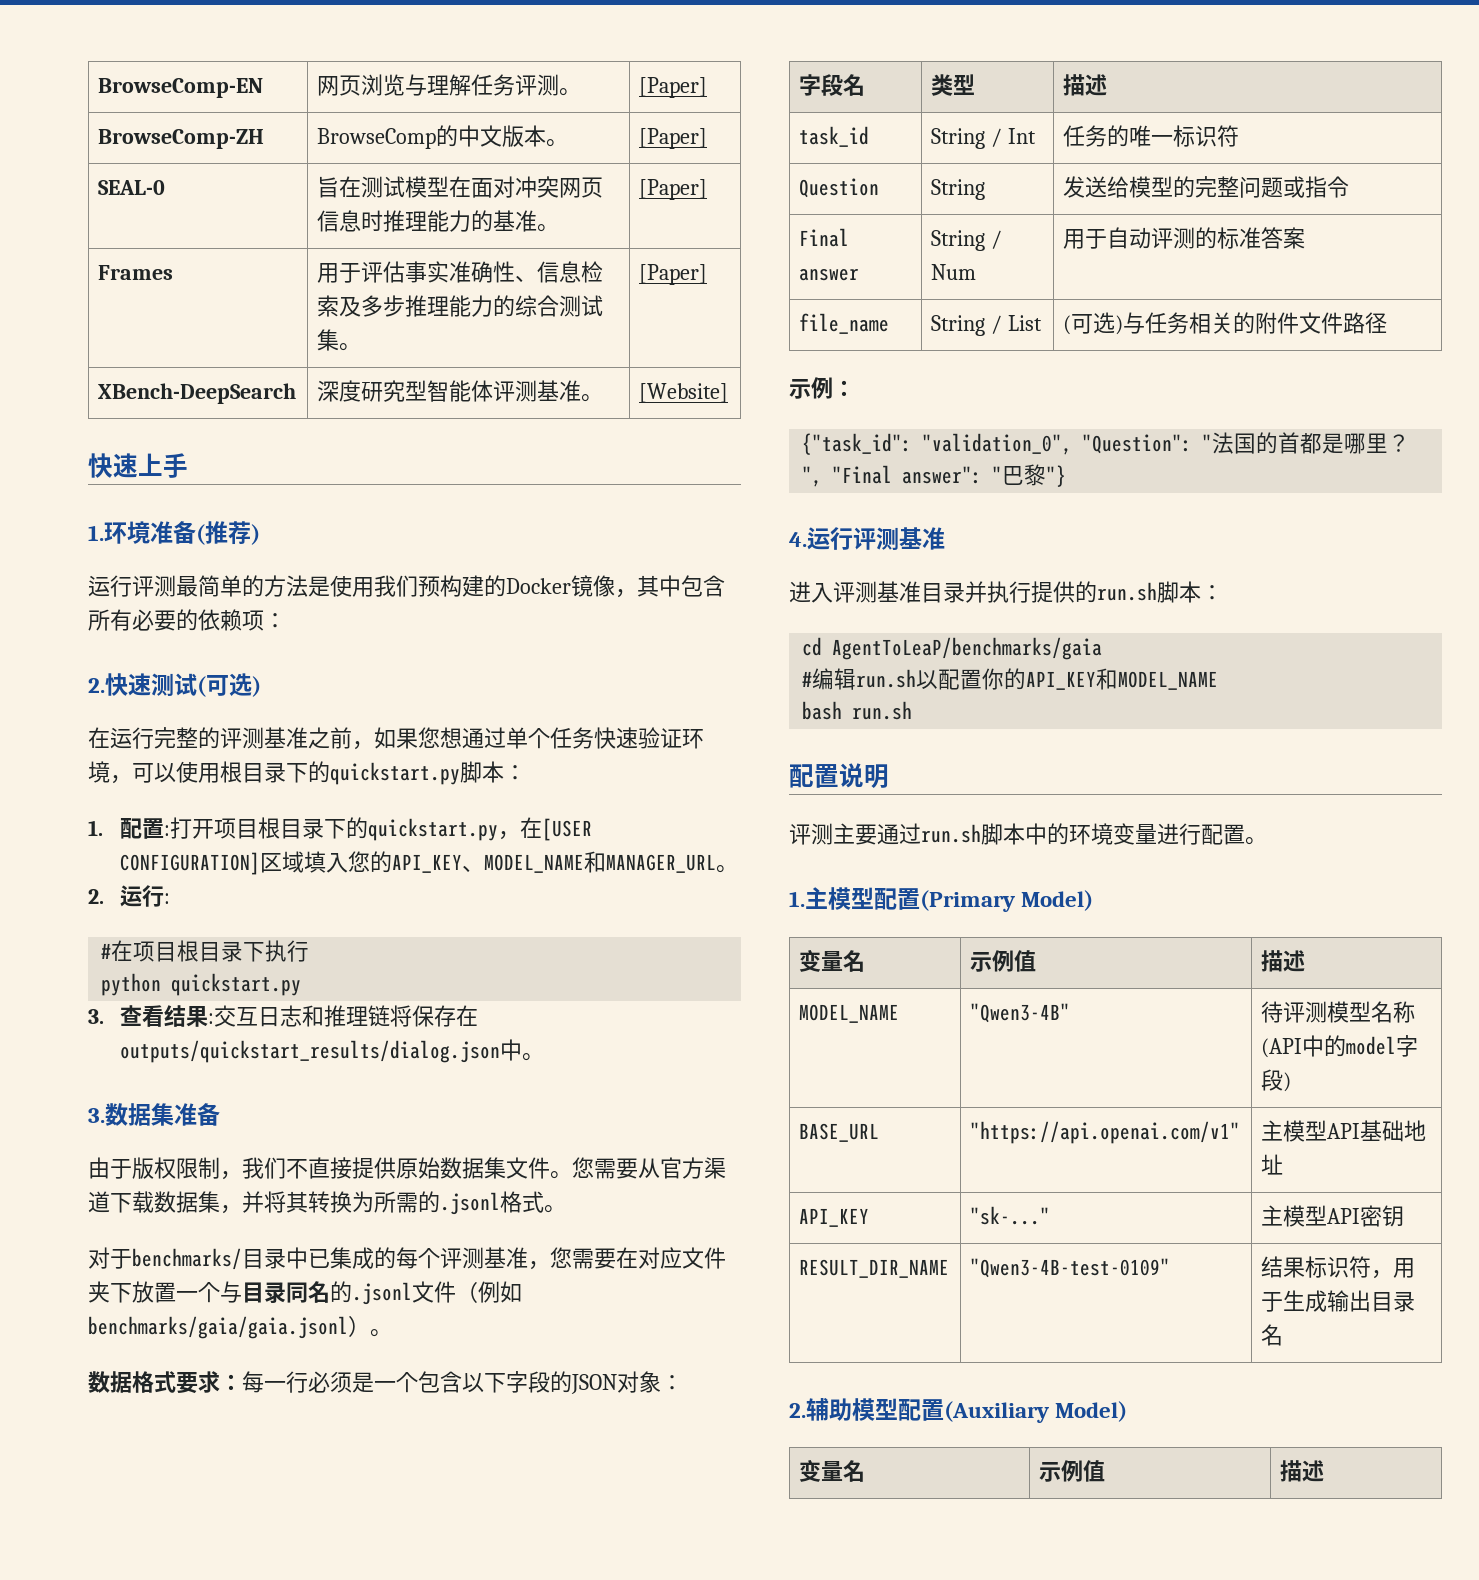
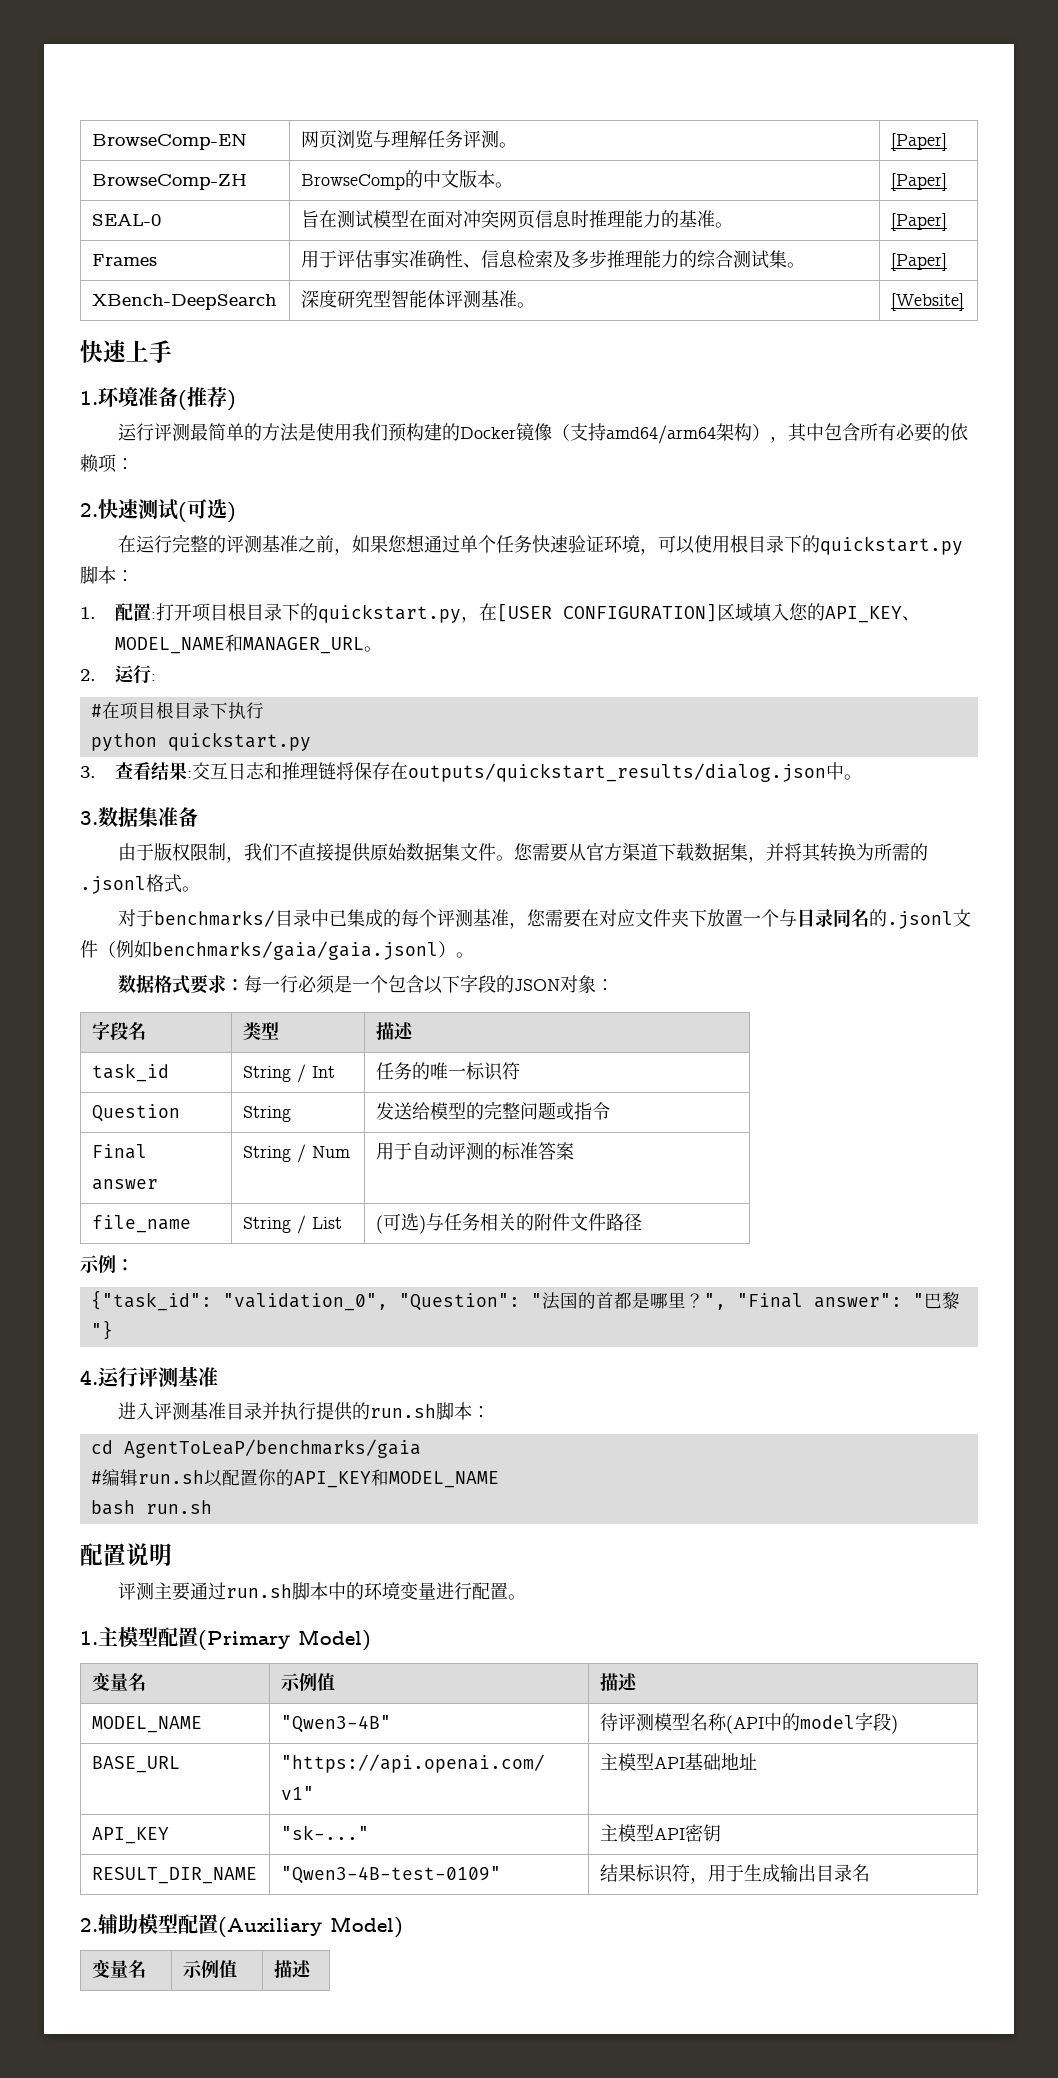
- 运行评测最简单的方法是使用我们预构建的Docker镜像，其中包含所有必要的依赖项：
+ 运行评测最简单的方法是使用我们预构建的Docker镜像（支持amd64/arm64架构），其中包含所有必要的依赖项：

